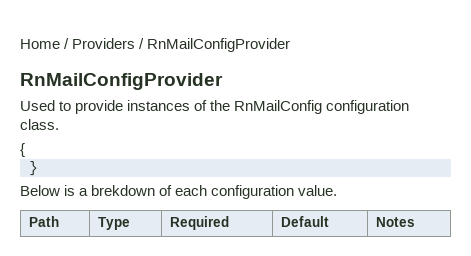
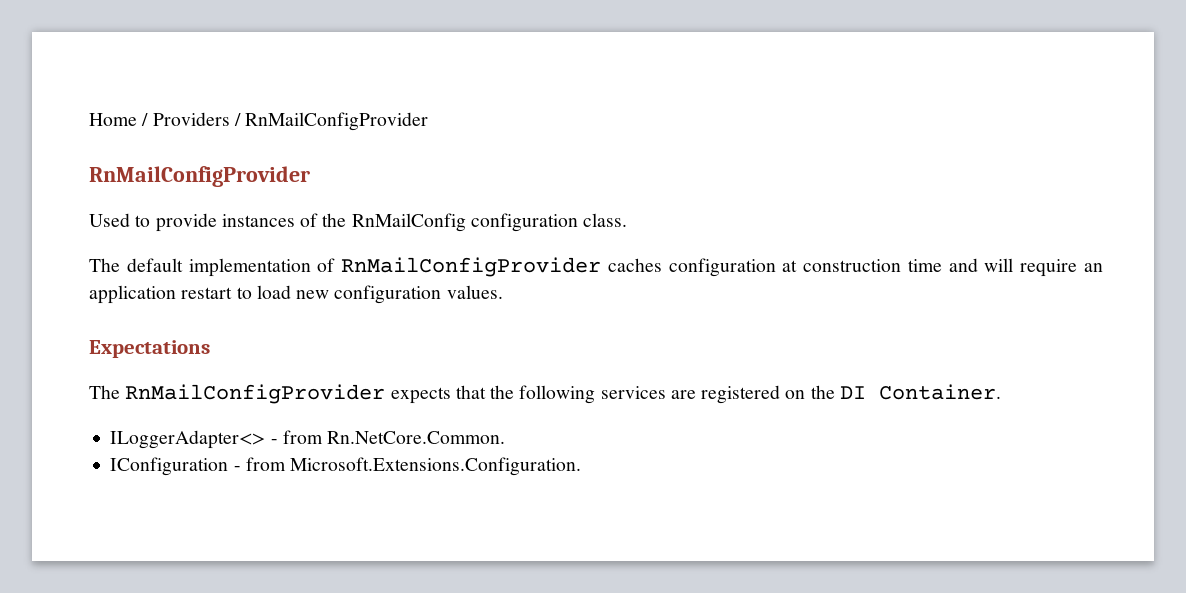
- {
- }
- Below is a brekdown of each configuration value.
- Path | Type | Required | Default | Notes
+ The default implementation of RnMailConfigProvider caches configuration at construction time and will require an application restart to load new configuration values.
+ Expectations
+ The RnMailConfigProvider expects that the following services are registered on the DI Container.
+ ILoggerAdapter<> - from Rn.NetCore.Common.
+ IConfiguration - from Microsoft.Extensions.Configuration.

